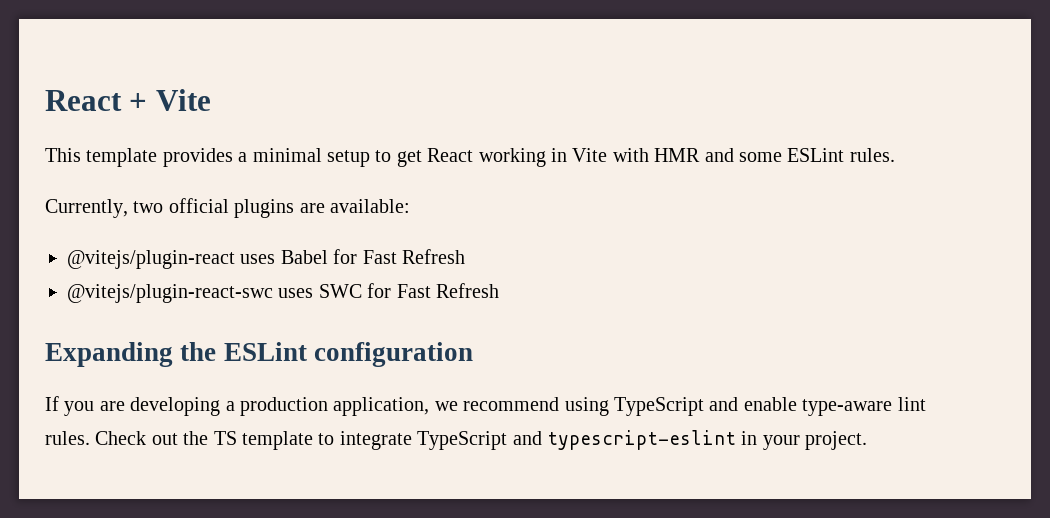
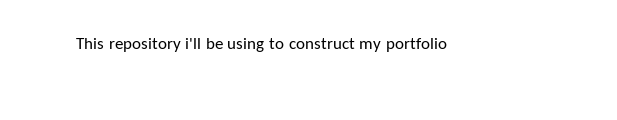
- React + Vite
- This template provides a minimal setup to get React working in Vite with HMR and some ESLint rules.
- Currently, two official plugins are available:
- @vitejs/plugin-react uses Babel for Fast Refresh
- @vitejs/plugin-react-swc uses SWC for Fast Refresh
- Expanding the ESLint configuration
- If you are developing a production application, we recommend using TypeScript and enable type-aware lint rules. Check out the TS template to integrate TypeScript and typescript-eslint in your project.
+ This repository i'll be using to construct my portfolio

